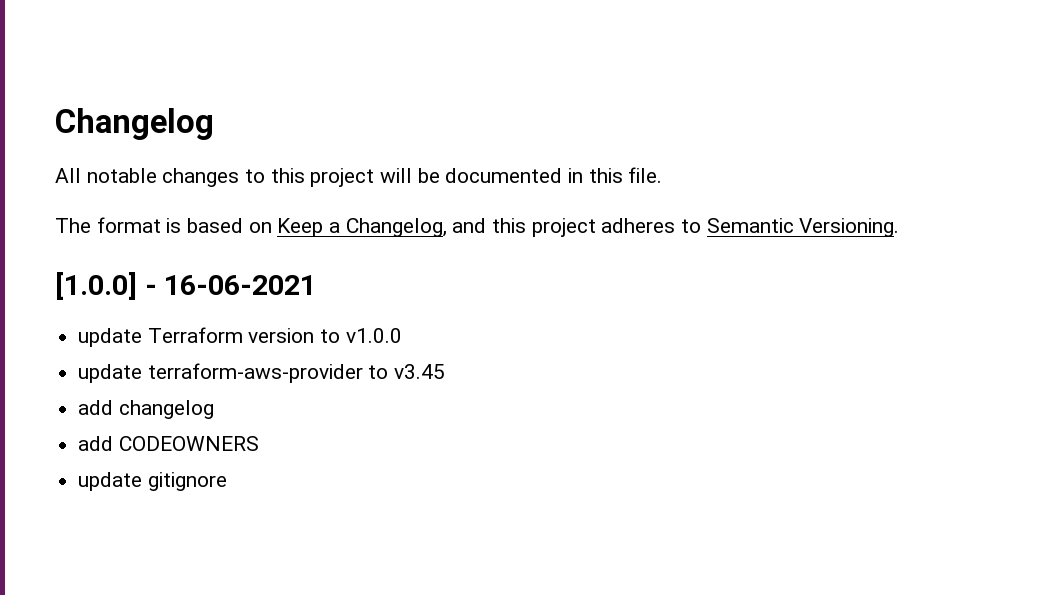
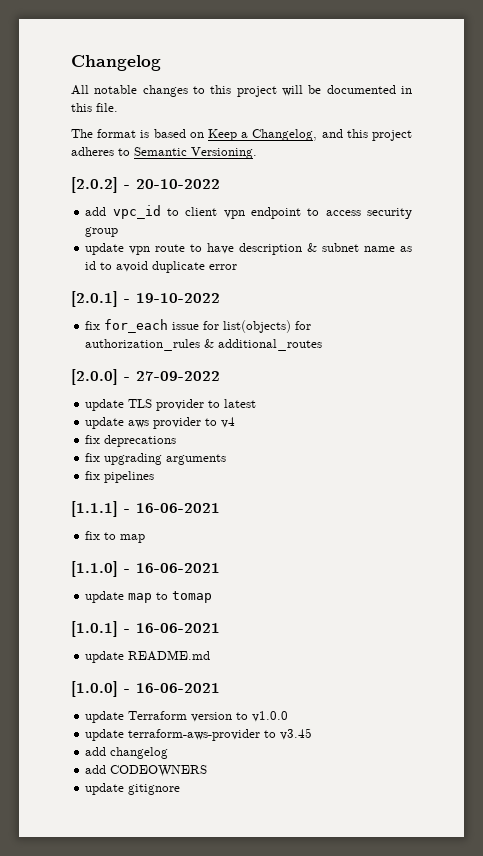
+ [2.0.2] - 20-10-2022
+ add vpc_id to client vpn endpoint to access security group
+ update vpn route to have description & subnet name as id to avoid duplicate error
+ [2.0.1] - 19-10-2022
+ fix for_each issue for list(objects) for authorization_rules & additional_routes
+ [2.0.0] - 27-09-2022
+ update TLS provider to latest
+ update aws provider to v4
+ fix deprecations
+ fix upgrading arguments
+ fix pipelines
+ [1.1.1] - 16-06-2021
+ fix to map
+ [1.1.0] - 16-06-2021
+ update map to tomap
+ [1.0.1] - 16-06-2021
+ update README.md

